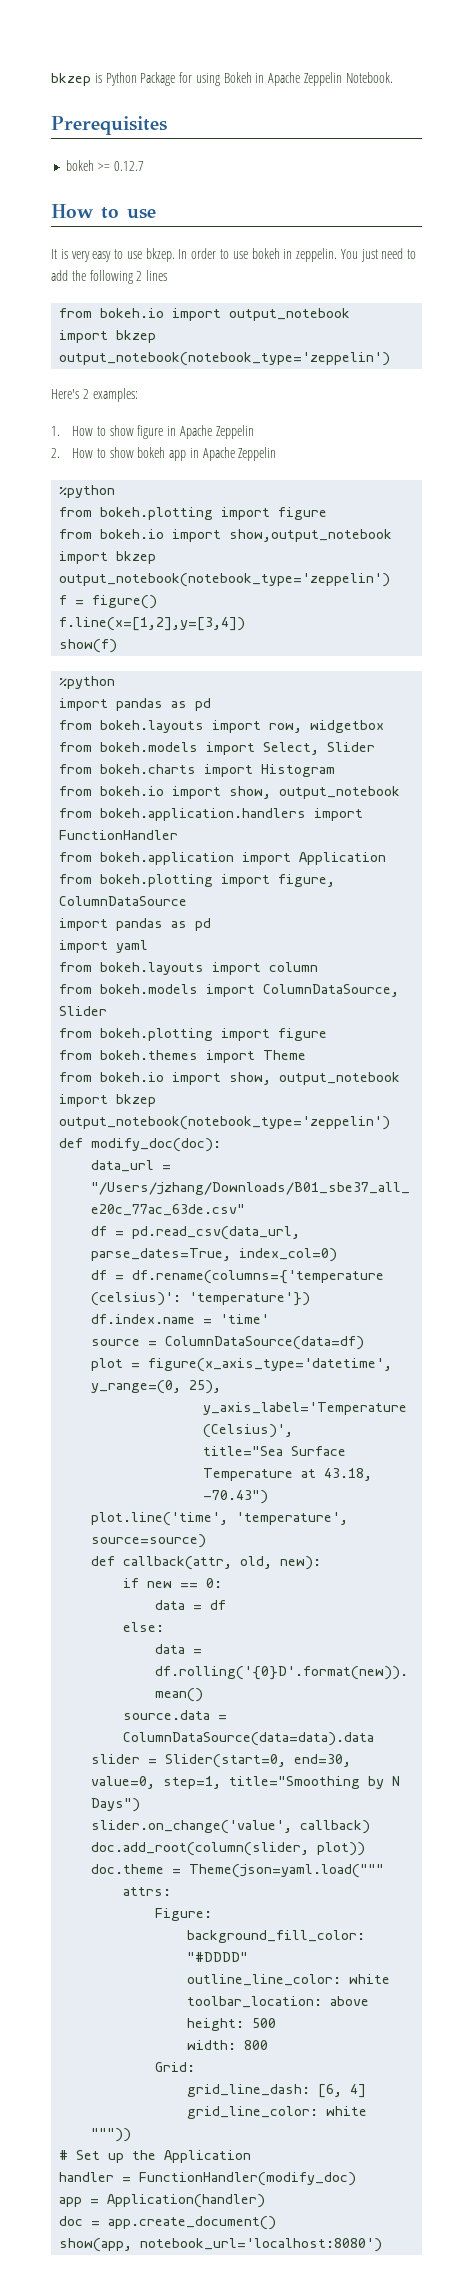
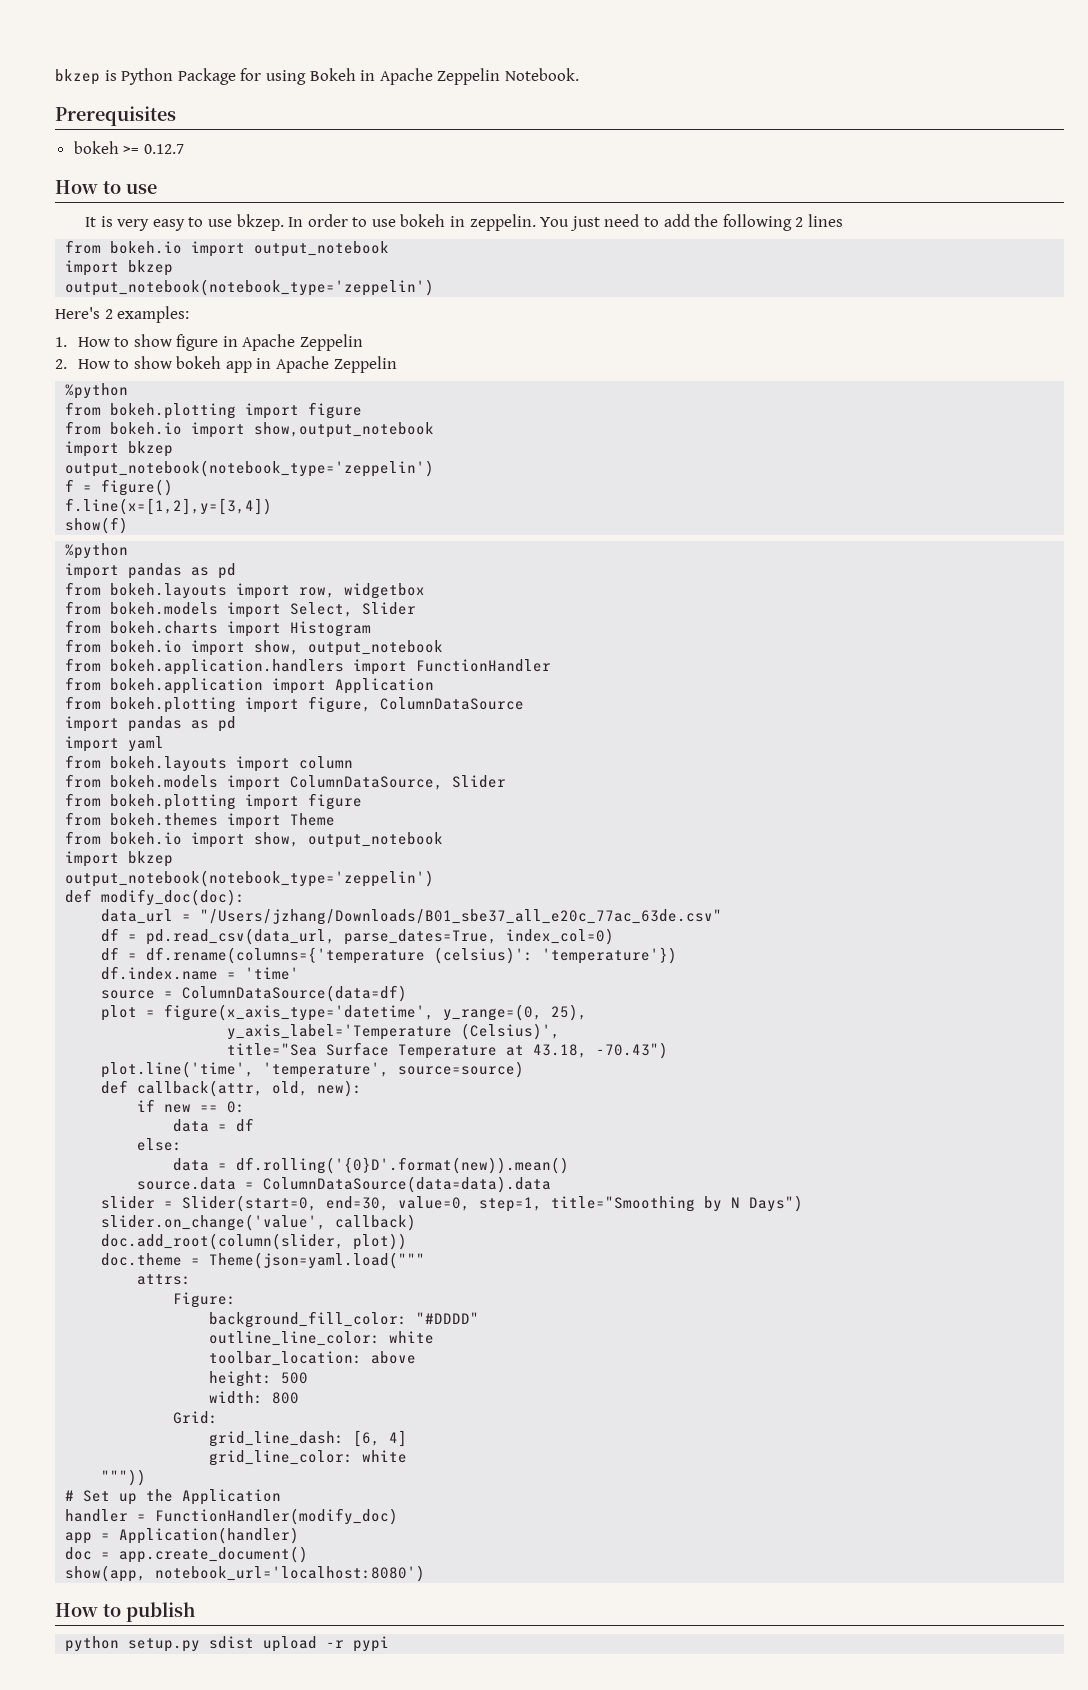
+ How to publish
+ python setup.py sdist upload -r pypi

